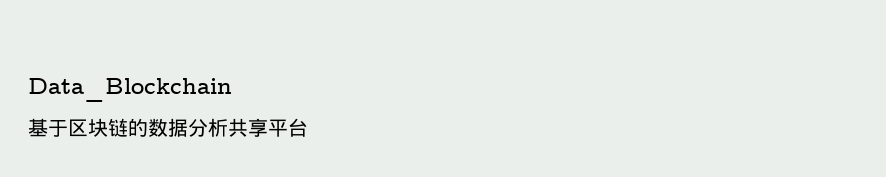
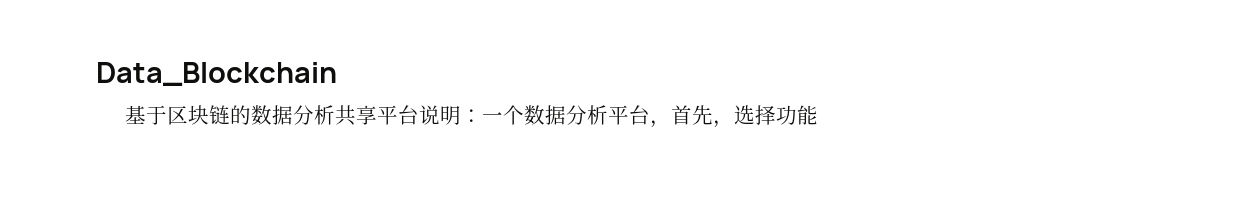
- 基于区块链的数据分析共享平台
+ 基于区块链的数据分析共享平台说明：一个数据分析平台，首先，选择功能

